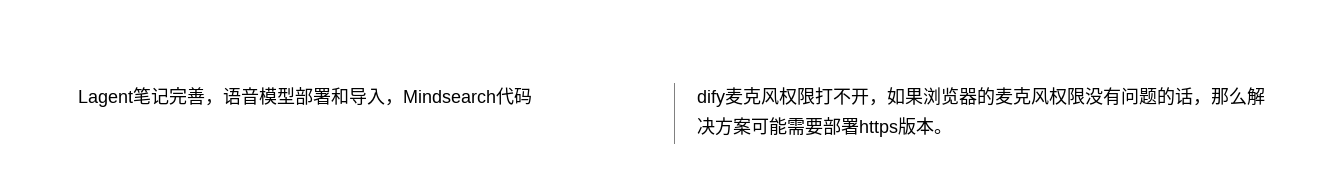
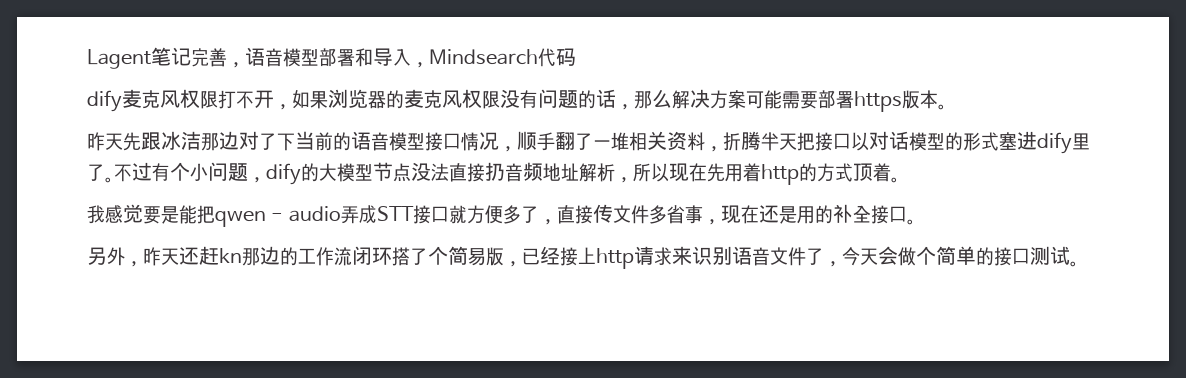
+ 昨天先跟冰洁那边对了下当前的语音模型接口情况，顺手翻了一堆相关资料，折腾半天把接口以对话模型的形式塞进dify里了。不过有个小问题，dify的大模型节点没法直接扔音频地址解析，所以现在先用着http的方式顶着。
+ 我感觉要是能把qwen - audio弄成STT接口就方便多了，直接传文件多省事，现在还是用的补全接口。
+ 另外，昨天还赶kn那边的工作流闭环搭了个简易版，已经接上http请求来识别语音文件了，今天会做个简单的接口测试。

